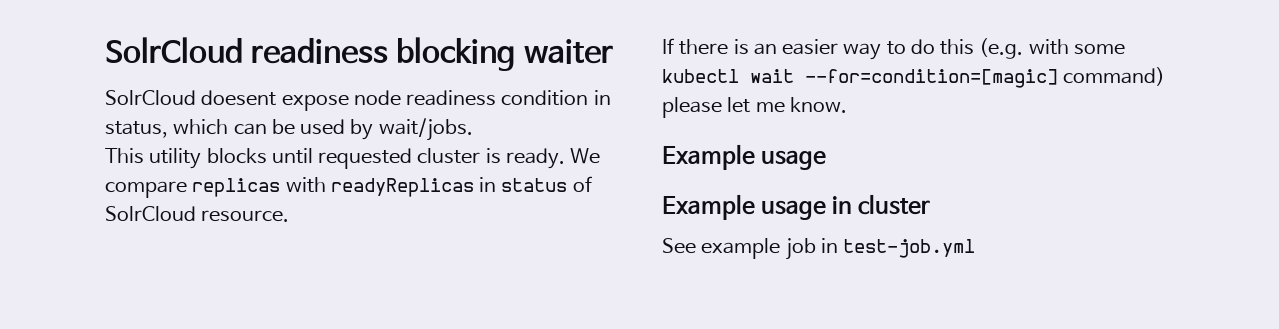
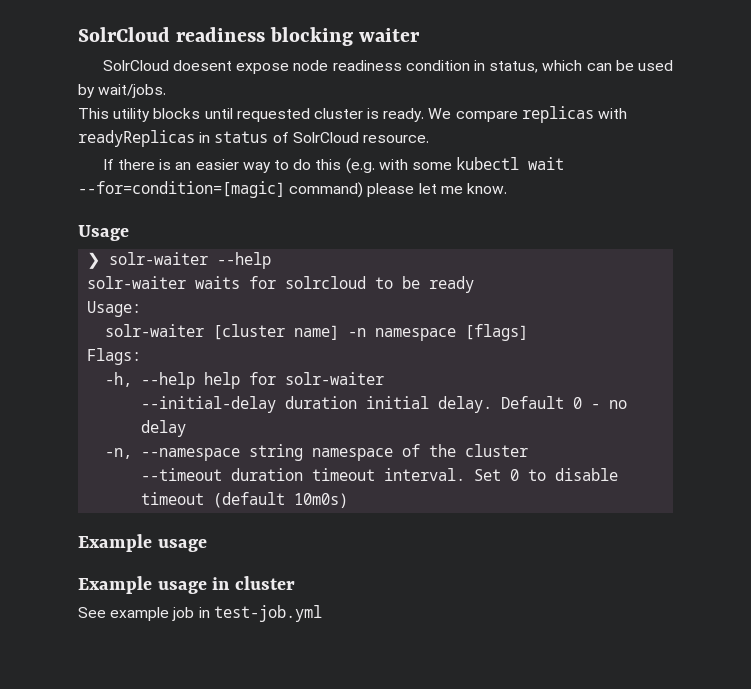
+ Usage
+ ❯ solr-waiter --help
+ solr-waiter waits for solrcloud to be ready
+ Usage:
+ solr-waiter [cluster name] -n namespace [flags]
+ Flags:
+ -h, --help help for solr-waiter
+ --initial-delay duration initial delay. Default 0 - no delay
+ -n, --namespace string namespace of the cluster
+ --timeout duration timeout interval. Set 0 to disable timeout (default 10m0s)

